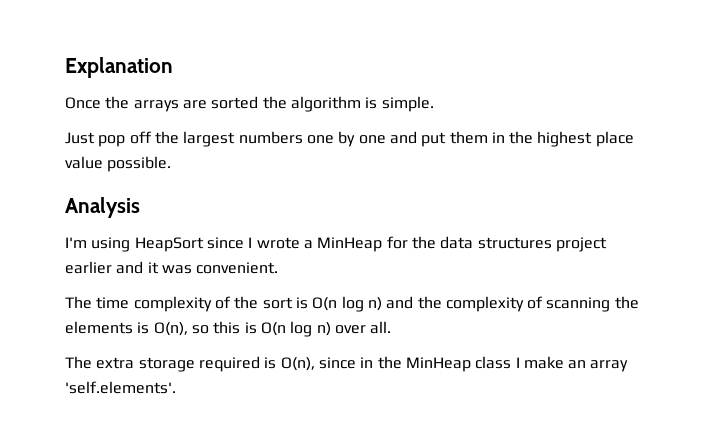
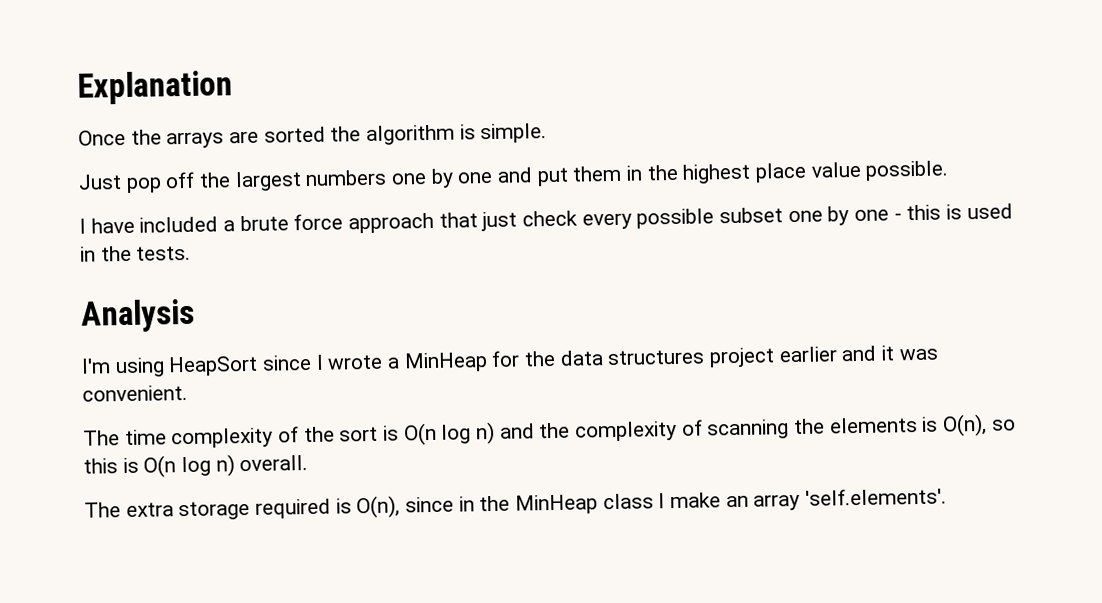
+ I have included a brute force approach that just check every possible subset one by one - this is used in the tests.
- The time complexity of the sort is O(n log n) and the complexity of scanning the elements is O(n), so this is O(n log n) over all.
+ The time complexity of the sort is O(n log n) and the complexity of scanning the elements is O(n), so this is O(n log n) overall.

